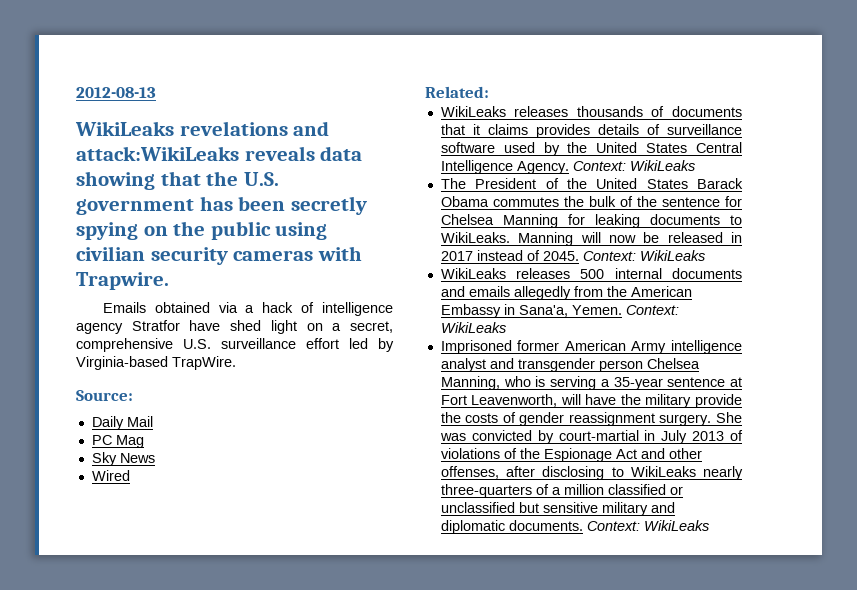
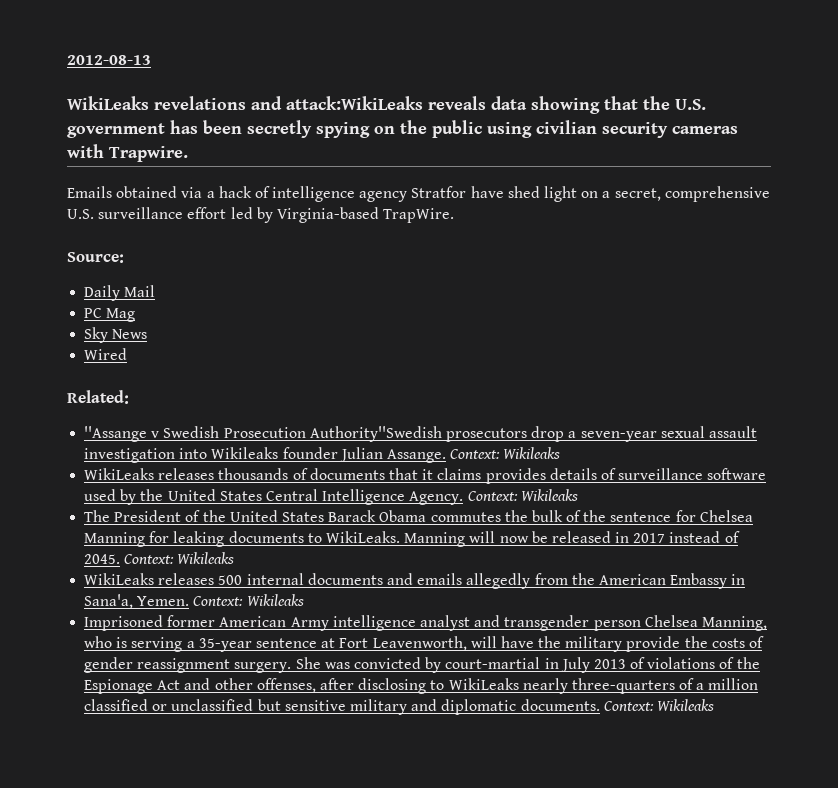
+ ''Assange v Swedish Prosecution Authority''Swedish prosecutors drop a seven-year sexual assault investigation into Wikileaks founder Julian Assange. Context: Wikileaks
- WikiLeaks releases thousands of documents that it claims provides details of surveillance software used by the United States Central Intelligence Agency. Context: WikiLeaks
+ WikiLeaks releases thousands of documents that it claims provides details of surveillance software used by the United States Central Intelligence Agency. Context: Wikileaks
- Manning will now be released in 2017 instead of 2045. Context: WikiLeaks
+ Manning will now be released in 2017 instead of 2045. Context: Wikileaks
- WikiLeaks releases 500 internal documents and emails allegedly from the American Embassy in Sana'a, Yemen. Context: WikiLeaks
+ WikiLeaks releases 500 internal documents and emails allegedly from the American Embassy in Sana'a, Yemen. Context: Wikileaks
- She was convicted by court-martial in July 2013 of violations of the Espionage Act and other offenses, after disclosing to WikiLeaks nearly three-quarters of a million classified or unclassified but sensitive military and diplomatic documents. Context: WikiLeaks
+ She was convicted by court-martial in July 2013 of violations of the Espionage Act and other offenses, after disclosing to WikiLeaks nearly three-quarters of a million classified or unclassified but sensitive military and diplomatic documents. Context: Wikileaks

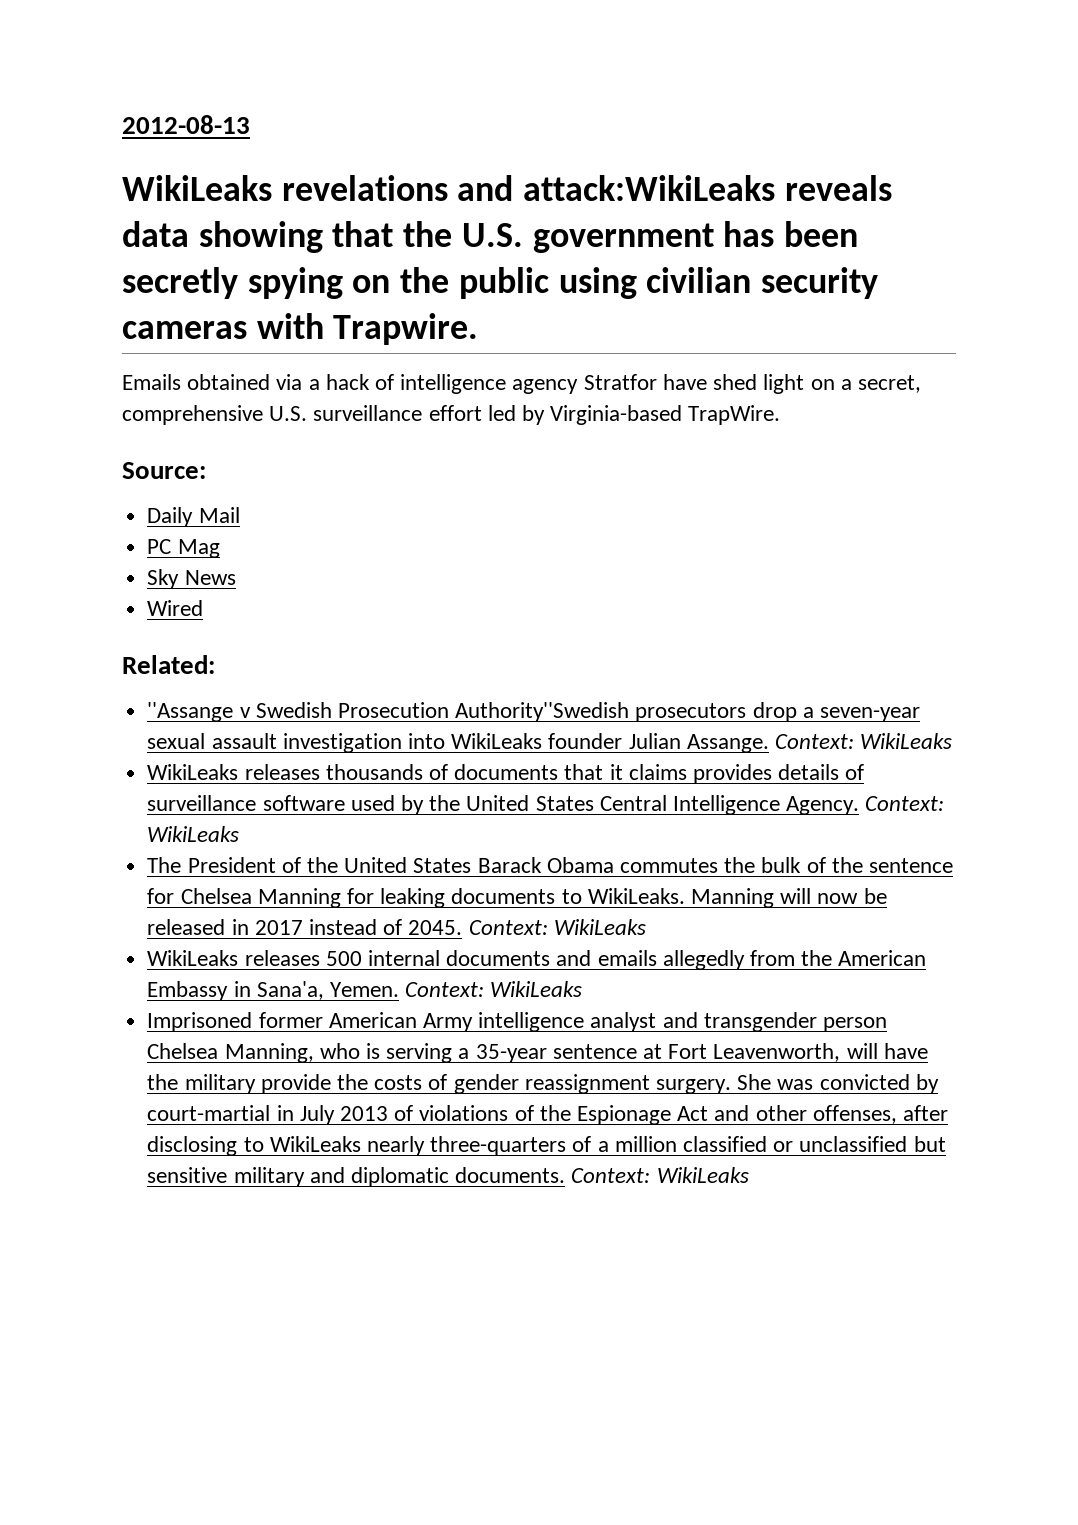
- ''Assange v Swedish Prosecution Authority''Swedish prosecutors drop a seven-year sexual assault investigation into Wikileaks founder Julian Assange. Context: Wikileaks
+ ''Assange v Swedish Prosecution Authority''Swedish prosecutors drop a seven-year sexual assault investigation into WikiLeaks founder Julian Assange. Context: WikiLeaks
- WikiLeaks releases thousands of documents that it claims provides details of surveillance software used by the United States Central Intelligence Agency. Context: Wikileaks
+ WikiLeaks releases thousands of documents that it claims provides details of surveillance software used by the United States Central Intelligence Agency. Context: WikiLeaks
- Manning will now be released in 2017 instead of 2045. Context: Wikileaks
+ Manning will now be released in 2017 instead of 2045. Context: WikiLeaks
- WikiLeaks releases 500 internal documents and emails allegedly from the American Embassy in Sana'a, Yemen. Context: Wikileaks
+ WikiLeaks releases 500 internal documents and emails allegedly from the American Embassy in Sana'a, Yemen. Context: WikiLeaks
- She was convicted by court-martial in July 2013 of violations of the Espionage Act and other offenses, after disclosing to WikiLeaks nearly three-quarters of a million classified or unclassified but sensitive military and diplomatic documents. Context: Wikileaks
+ She was convicted by court-martial in July 2013 of violations of the Espionage Act and other offenses, after disclosing to WikiLeaks nearly three-quarters of a million classified or unclassified but sensitive military and diplomatic documents. Context: WikiLeaks

